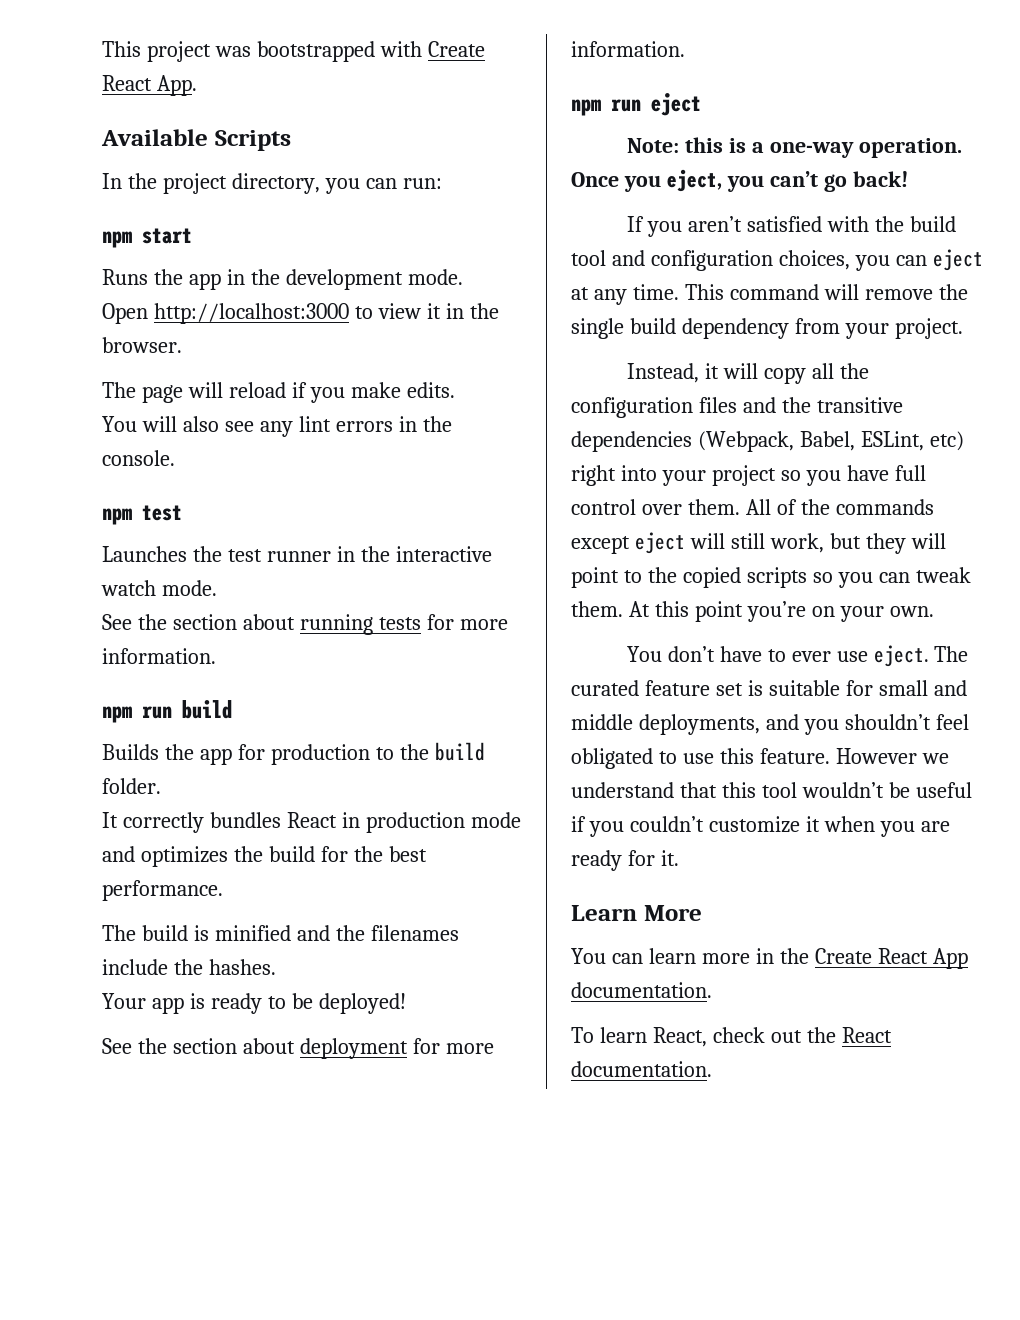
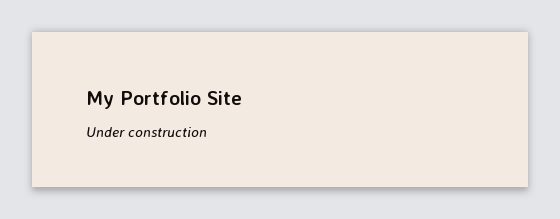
- This project was bootstrapped with Create React App.
- Available Scripts
- In the project directory, you can run:
- npm start
- Runs the app in the development mode.
- Open http://localhost:3000 to view it in the browser.
- The page will reload if you make edits.
- You will also see any lint errors in the console.
- npm test
- Launches the test runner in the interactive watch mode.
- See the section about running tests for more information.
- npm run build
- Builds the app for production to the build folder.
- It correctly bundles React in production mode and optimizes the build for the best performance.
- The build is minified and the filenames include the hashes.
- Your app is ready to be deployed!
- See the section about deployment for more information.
- npm run eject
- Note: this is a one-way operation. Once you eject, you can’t go back!
- If you aren’t satisfied with the build tool and configuration choices, you can eject at any time. This command will remove the single build dependency from your project.
- Instead, it will copy all the configuration files and the transitive dependencies (Webpack, Babel, ESLint, etc) right into your project so you have full control over them. All of the commands except eject will still work, but they will point to the copied scripts so you can tweak them. At this point you’re on your own.
- You don’t have to ever use eject. The curated feature set is suitable for small and middle deployments, and you shouldn’t feel obligated to use this feature. However we understand that this tool wouldn’t be useful if you couldn’t customize it when you are ready for it.
- Learn More
- You can learn more in the Create React App documentation.
- To learn React, check out the React documentation.
+ My Portfolio Site
+ Under construction

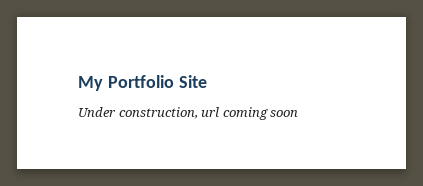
- Under construction
+ Under construction, url coming soon

